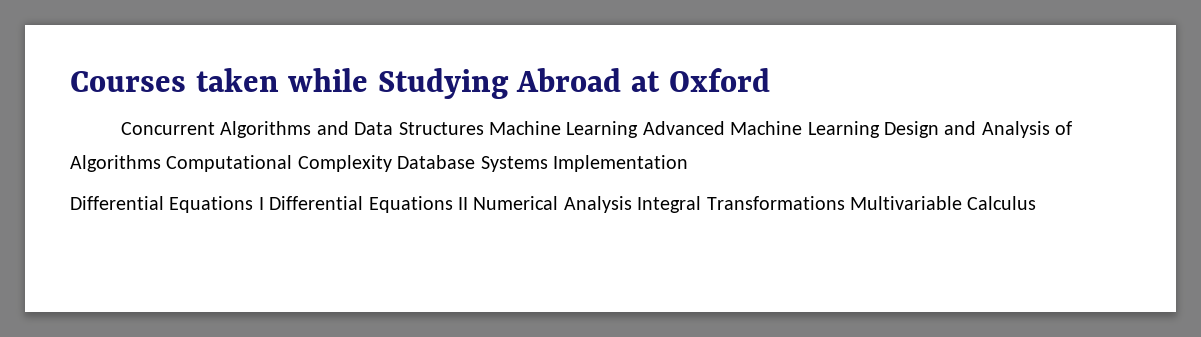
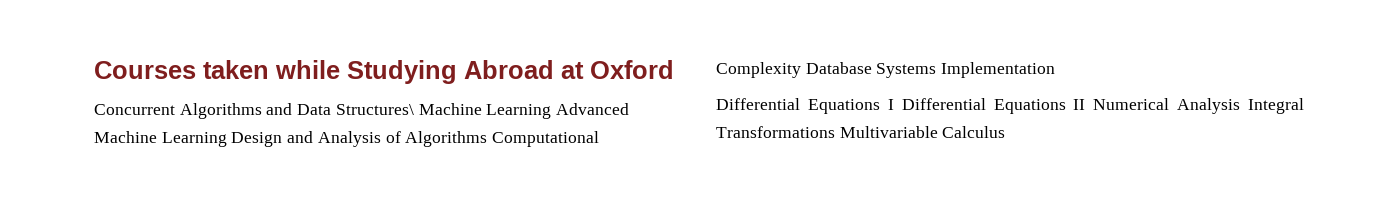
- Concurrent Algorithms and Data Structures Machine Learning Advanced Machine Learning Design and Analysis of Algorithms Computational Complexity Database Systems Implementation
+ Concurrent Algorithms and Data Structures\ Machine Learning Advanced Machine Learning Design and Analysis of Algorithms Computational Complexity Database Systems Implementation

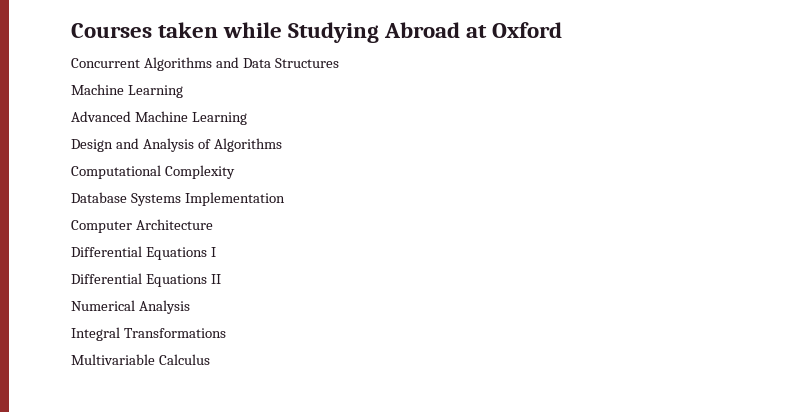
- Concurrent Algorithms and Data Structures\ Machine Learning Advanced Machine Learning Design and Analysis of Algorithms Computational Complexity Database Systems Implementation
+ Concurrent Algorithms and Data Structures
+ Machine Learning
+ Advanced Machine Learning
+ Design and Analysis of Algorithms
+ Computational Complexity
+ Database Systems Implementation
+ Computer Architecture
- Differential Equations I Differential Equations II Numerical Analysis Integral Transformations Multivariable Calculus
+ Differential Equations I
+ Differential Equations II
+ Numerical Analysis
+ Integral Transformations
+ Multivariable Calculus

